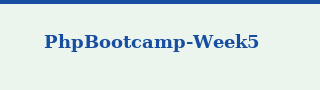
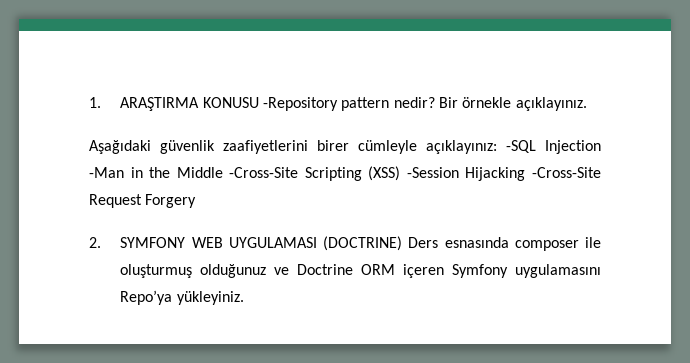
- PhpBootcamp-Week5
+ 1. ARAŞTIRMA KONUSU -Repository pattern nedir? Bir örnekle açıklayınız.
+ Aşağıdaki güvenlik zaafiyetlerini birer cümleyle açıklayınız: -SQL Injection -Man in the Middle -Cross-Site Scripting (XSS) -Session Hijacking -Cross-Site Request Forgery
+ 2. SYMFONY WEB UYGULAMASI (DOCTRINE) Ders esnasında composer ile oluşturmuş olduğunuz ve Doctrine ORM içeren Symfony uygulamasını Repo’ya yükleyiniz.

